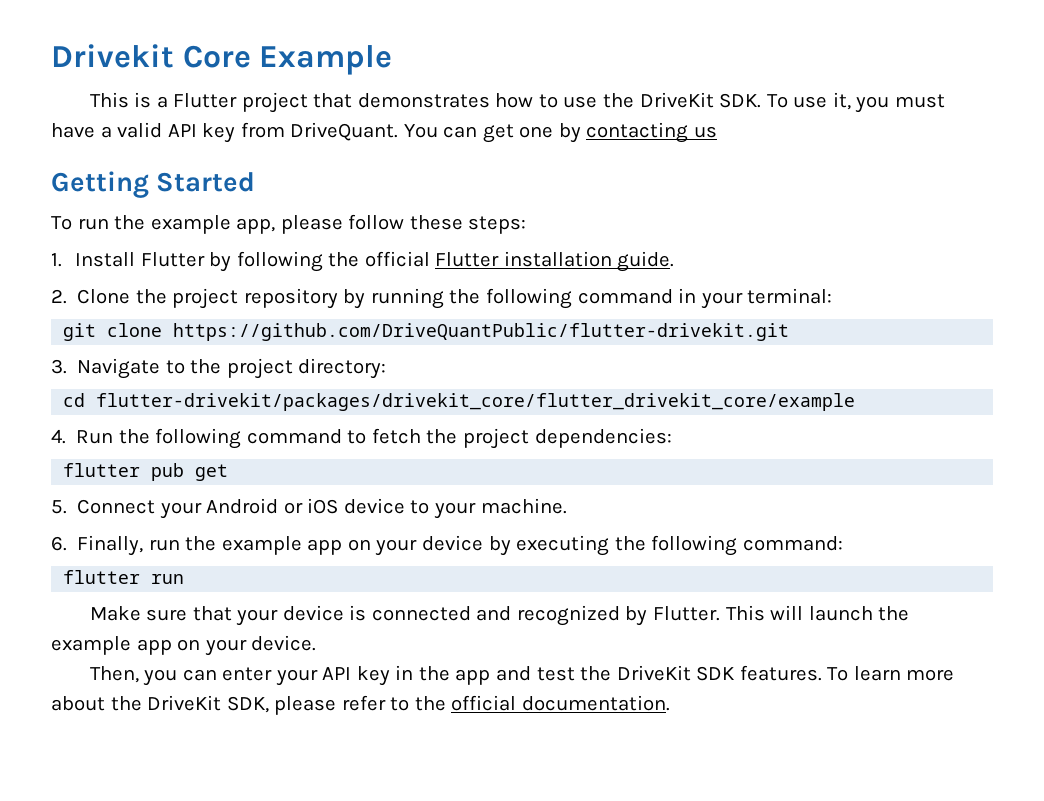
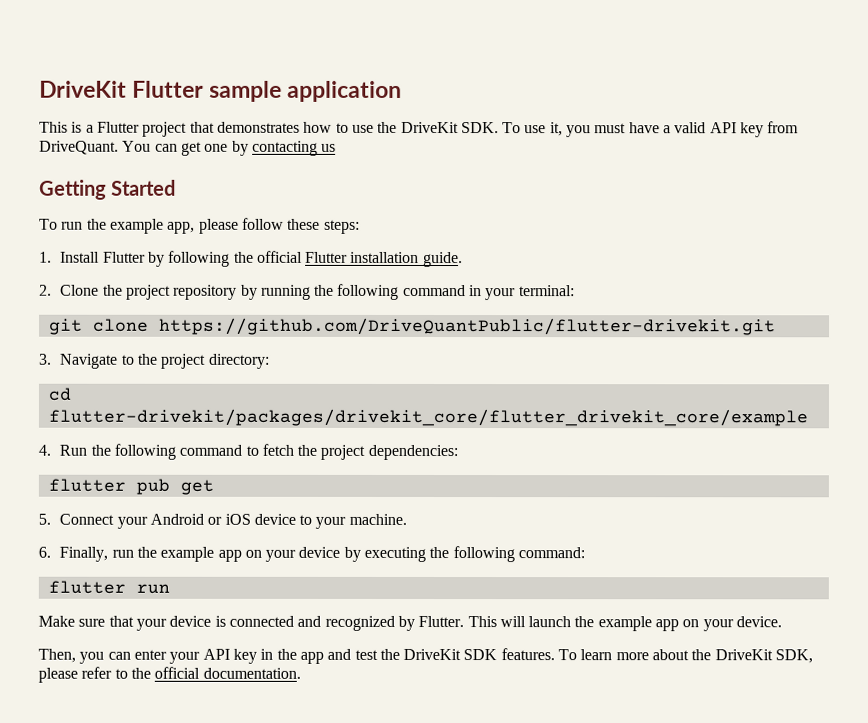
- Drivekit Core Example
+ DriveKit Flutter sample application

